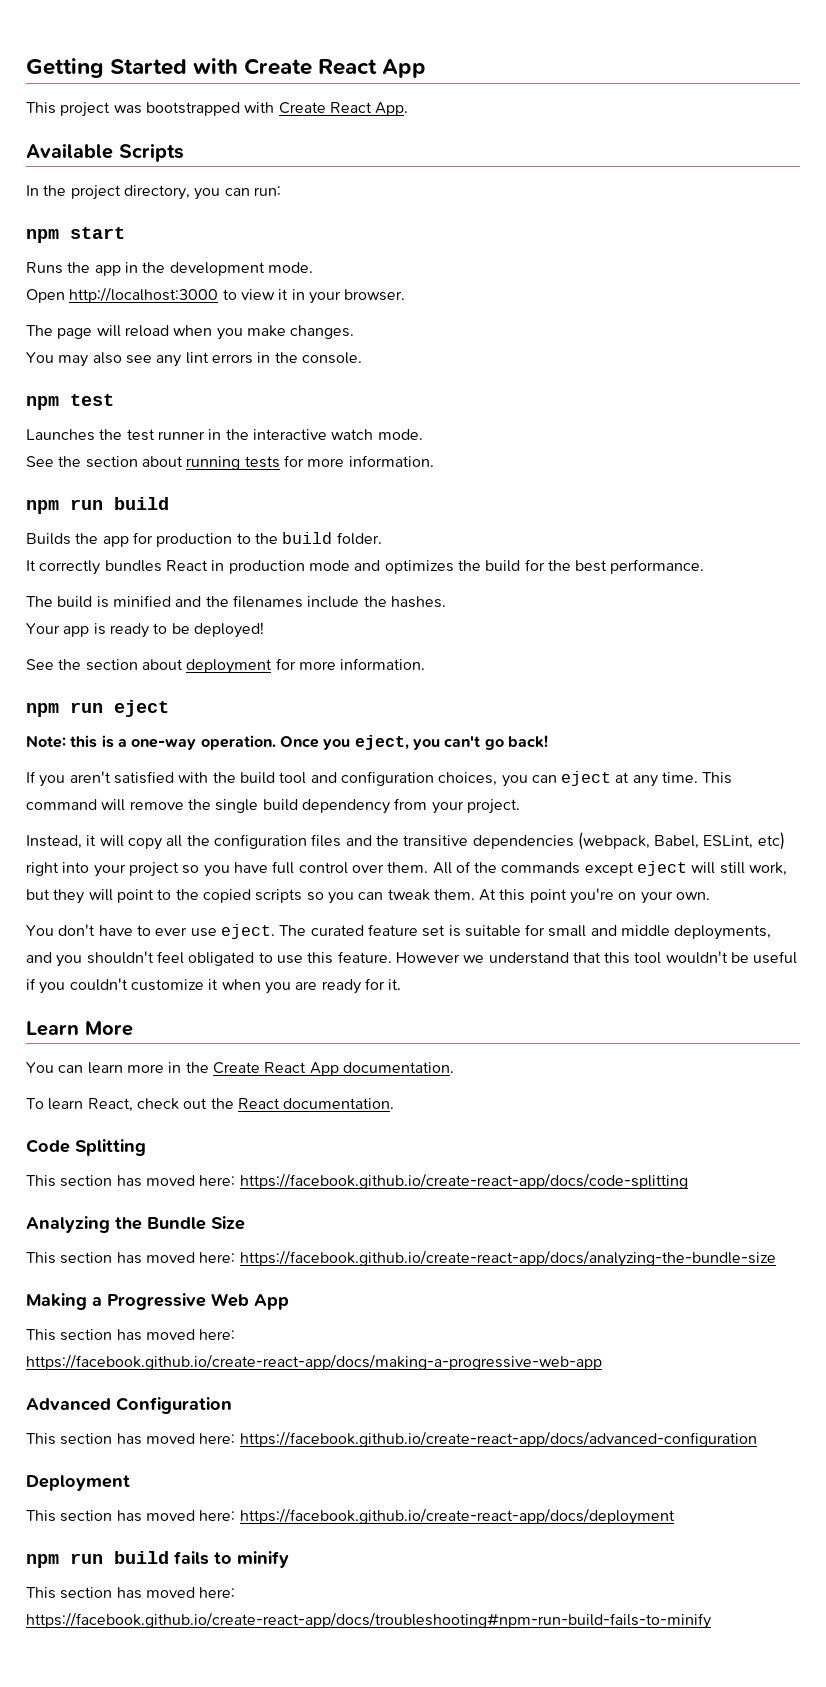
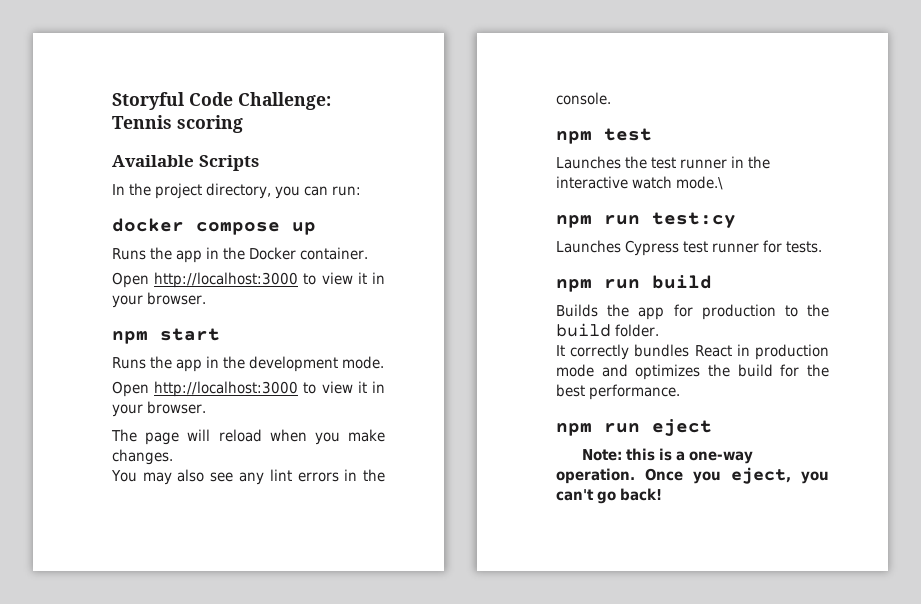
- Getting Started with Create React App
- This project was bootstrapped with Create React App.
+ Storyful Code Challenge: Tennis scoring
+ docker compose up
+ Runs the app in the Docker container.
+ Open http://localhost:3000 to view it in your browser.
- Launches the test runner in the interactive watch mode.
- See the section about running tests for more information.
+ Launches the test runner in the interactive watch mode.\
+ npm run test:cy
+ Launches Cypress test runner for tests.
- The build is minified and the filenames include the hashes.
- Your app is ready to be deployed!
- See the section about deployment for more information.
- If you aren't satisfied with the build tool and configuration choices, you can eject at any time. This command will remove the single build dependency from your project.
- Instead, it will copy all the configuration files and the transitive dependencies (webpack, Babel, ESLint, etc) right into your project so you have full control over them. All of the commands except eject will still work, but they will point to the copied scripts so you can tweak them. At this point you're on your own.
- You don't have to ever use eject. The curated feature set is suitable for small and middle deployments, and you shouldn't feel obligated to use this feature. However we understand that this tool wouldn't be useful if you couldn't customize it when you are ready for it.
- Learn More
- You can learn more in the Create React App documentation.
- To learn React, check out the React documentation.
- Code Splitting
- This section has moved here: https://facebook.github.io/create-react-app/docs/code-splitting
- Analyzing the Bundle Size
- This section has moved here: https://facebook.github.io/create-react-app/docs/analyzing-the-bundle-size
- Making a Progressive Web App
- This section has moved here: https://facebook.github.io/create-react-app/docs/making-a-progressive-web-app
- Advanced Configuration
- This section has moved here: https://facebook.github.io/create-react-app/docs/advanced-configuration
- Deployment
- This section has moved here: https://facebook.github.io/create-react-app/docs/deployment
- npm run build fails to minify
- This section has moved here: https://facebook.github.io/create-react-app/docs/troubleshooting#npm-run-build-fails-to-minify

